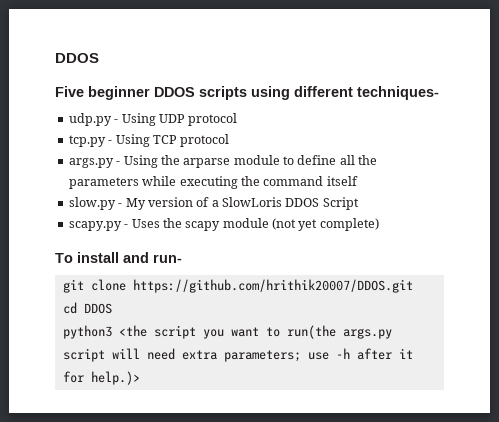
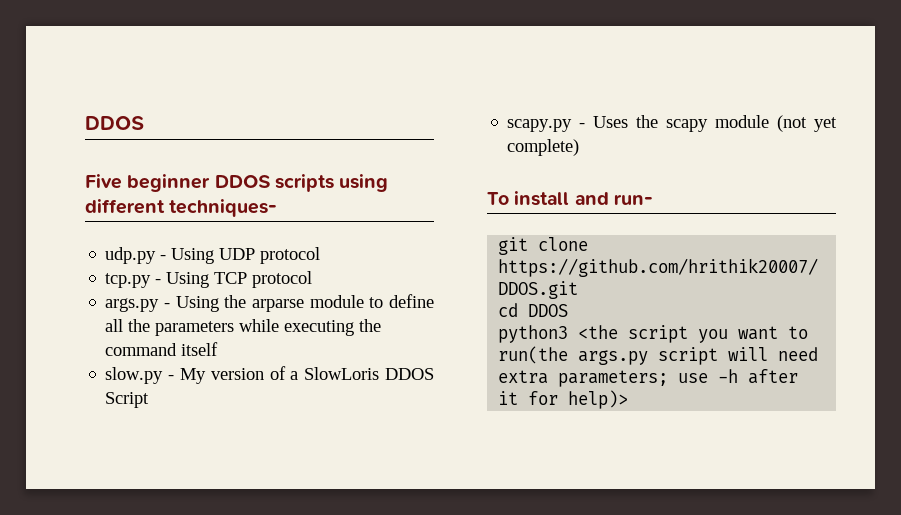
- python3 <the script you want to run(the args.py script will need extra parameters; use -h after it for help.)>
+ python3 <the script you want to run(the args.py script will need extra parameters; use -h after it for help)>

